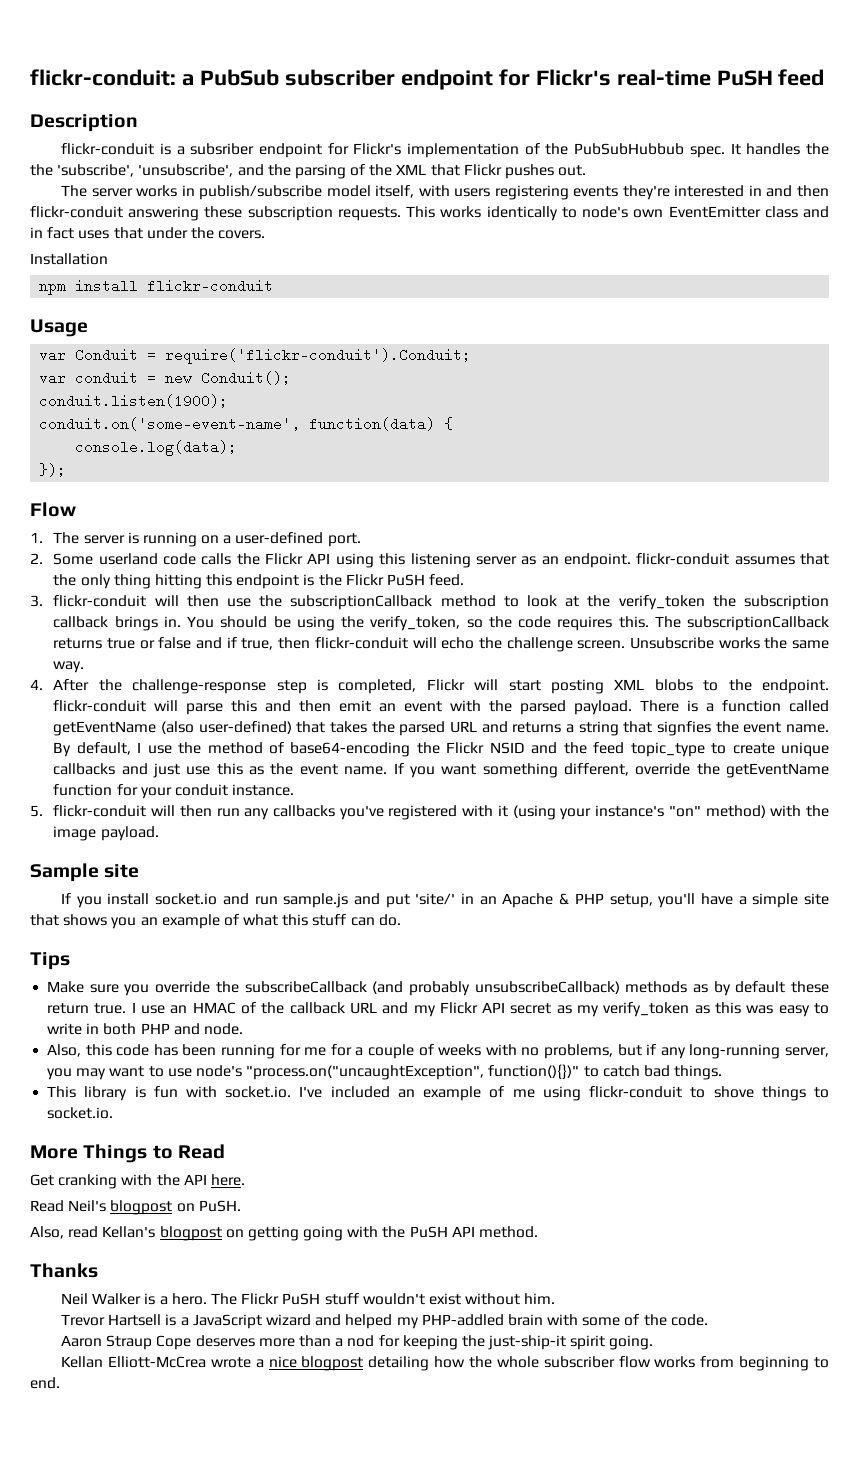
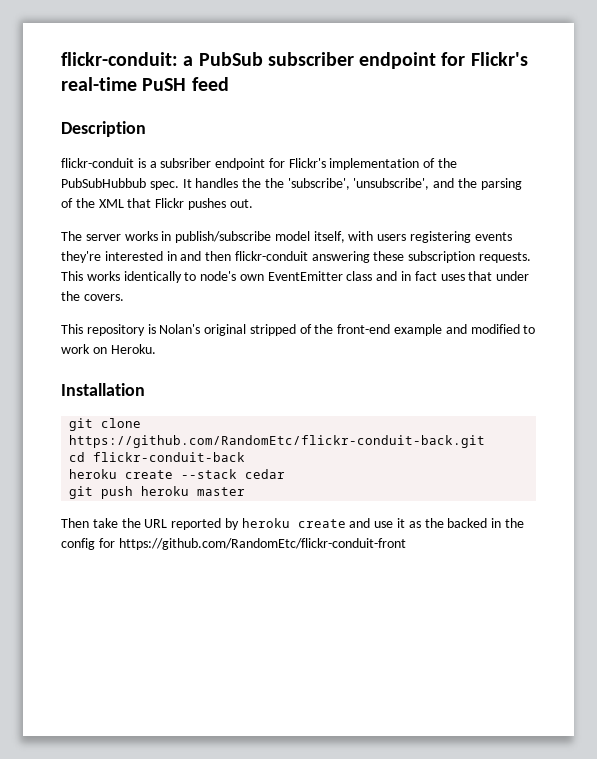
+ This repository is Nolan's original stripped of the front-end example and modified to work on Heroku.
  Installation
- npm install flickr-conduit
- Usage
- var Conduit = require('flickr-conduit').Conduit;
- var conduit = new Conduit();
- conduit.listen(1900);
- conduit.on('some-event-name', function(data) {
- console.log(data);
- });
- Flow
- 1. The server is running on a user-defined port.
- 2. Some userland code calls the Flickr API using this listening server as an endpoint. flickr-conduit assumes that the only thing hitting this endpoint is the Flickr PuSH feed.
- 3. flickr-conduit will then use the subscriptionCallback method to look at the verify_token the subscription callback brings in. You should be using the verify_token, so the code requires this. The subscriptionCallback returns true or false and if true, then flickr-conduit will echo the challenge screen. Unsubscribe works the same way.
- 4. After the challenge-response step is completed, Flickr will start posting XML blobs to the endpoint. flickr-conduit will parse this and then emit an event with the parsed payload. There is a function called getEventName (also user-defined) that takes the parsed URL and returns a string that signfies the event name. By default, I use the method of base64-encoding the Flickr NSID and the feed topic_type to create unique callbacks and just use this as the event name. If you want something different, override the getEventName function for your conduit instance.
- 5. flickr-conduit will then run any callbacks you've registered with it (using your instance's "on" method) with the image payload.
- Sample site
- If you install socket.io and run sample.js and put 'site/' in an Apache & PHP setup, you'll have a simple site that shows you an example of what this stuff can do.
- Tips
- Make sure you override the subscribeCallback (and probably unsubscribeCallback) methods as by default these return true. I use an HMAC of the callback URL and my Flickr API secret as my verify_token as this was easy to write in both PHP and node.
- Also, this code has been running for me for a couple of weeks with no problems, but if any long-running server, you may want to use node's "process.on("uncaughtException", function(){})" to catch bad things.
- This library is fun with socket.io. I've included an example of me using flickr-conduit to shove things to socket.io.
- More Things to Read
- Get cranking with the API here.
- Read Neil's blogpost on PuSH.
- Also, read Kellan's blogpost on getting going with the PuSH API method.
- Thanks
- Neil Walker is a hero. The Flickr PuSH stuff wouldn't exist without him.
- Trevor Hartsell is a JavaScript wizard and helped my PHP-addled brain with some of the code.
- Aaron Straup Cope deserves more than a nod for keeping the just-ship-it spirit going.
- Kellan Elliott-McCrea wrote a nice blogpost detailing how the whole subscriber flow works from beginning to end.
+ git clone https://github.com/RandomEtc/flickr-conduit-back.git
+ cd flickr-conduit-back
+ heroku create --stack cedar
+ git push heroku master
+ Then take the URL reported by heroku create and use it as the backed in the config for https://github.com/RandomEtc/flickr-conduit-front

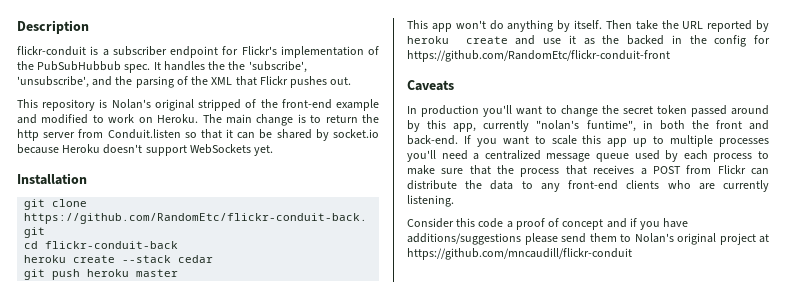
- flickr-conduit: a PubSub subscriber endpoint for Flickr's real-time PuSH feed
- flickr-conduit is a subsriber endpoint for Flickr's implementation of the PubSubHubbub spec.
+ flickr-conduit is a subscriber endpoint for Flickr's implementation of the PubSubHubbub spec.
- The server works in publish/subscribe model itself, with users registering events they're interested in and then flickr-conduit answering these subscription requests. This works identically to node's own EventEmitter class and in fact uses that under the covers.
+ The main change is to return the http server from Conduit.listen so that it can be shared by socket.io because Heroku doesn't support WebSockets yet.
+ This app won't do anything by itself.
+ Caveats
+ In production you'll want to change the secret token passed around by this app, currently "nolan's funtime", in both the front and back-end. If you want to scale this app up to multiple processes you'll need a centralized message queue used by each process to make sure that the process that receives a POST from Flickr can distribute the data to any front-end clients who are currently listening.
+ Consider this code a proof of concept and if you have additions/suggestions please send them to Nolan's original project at https://github.com/mncaudill/flickr-conduit

